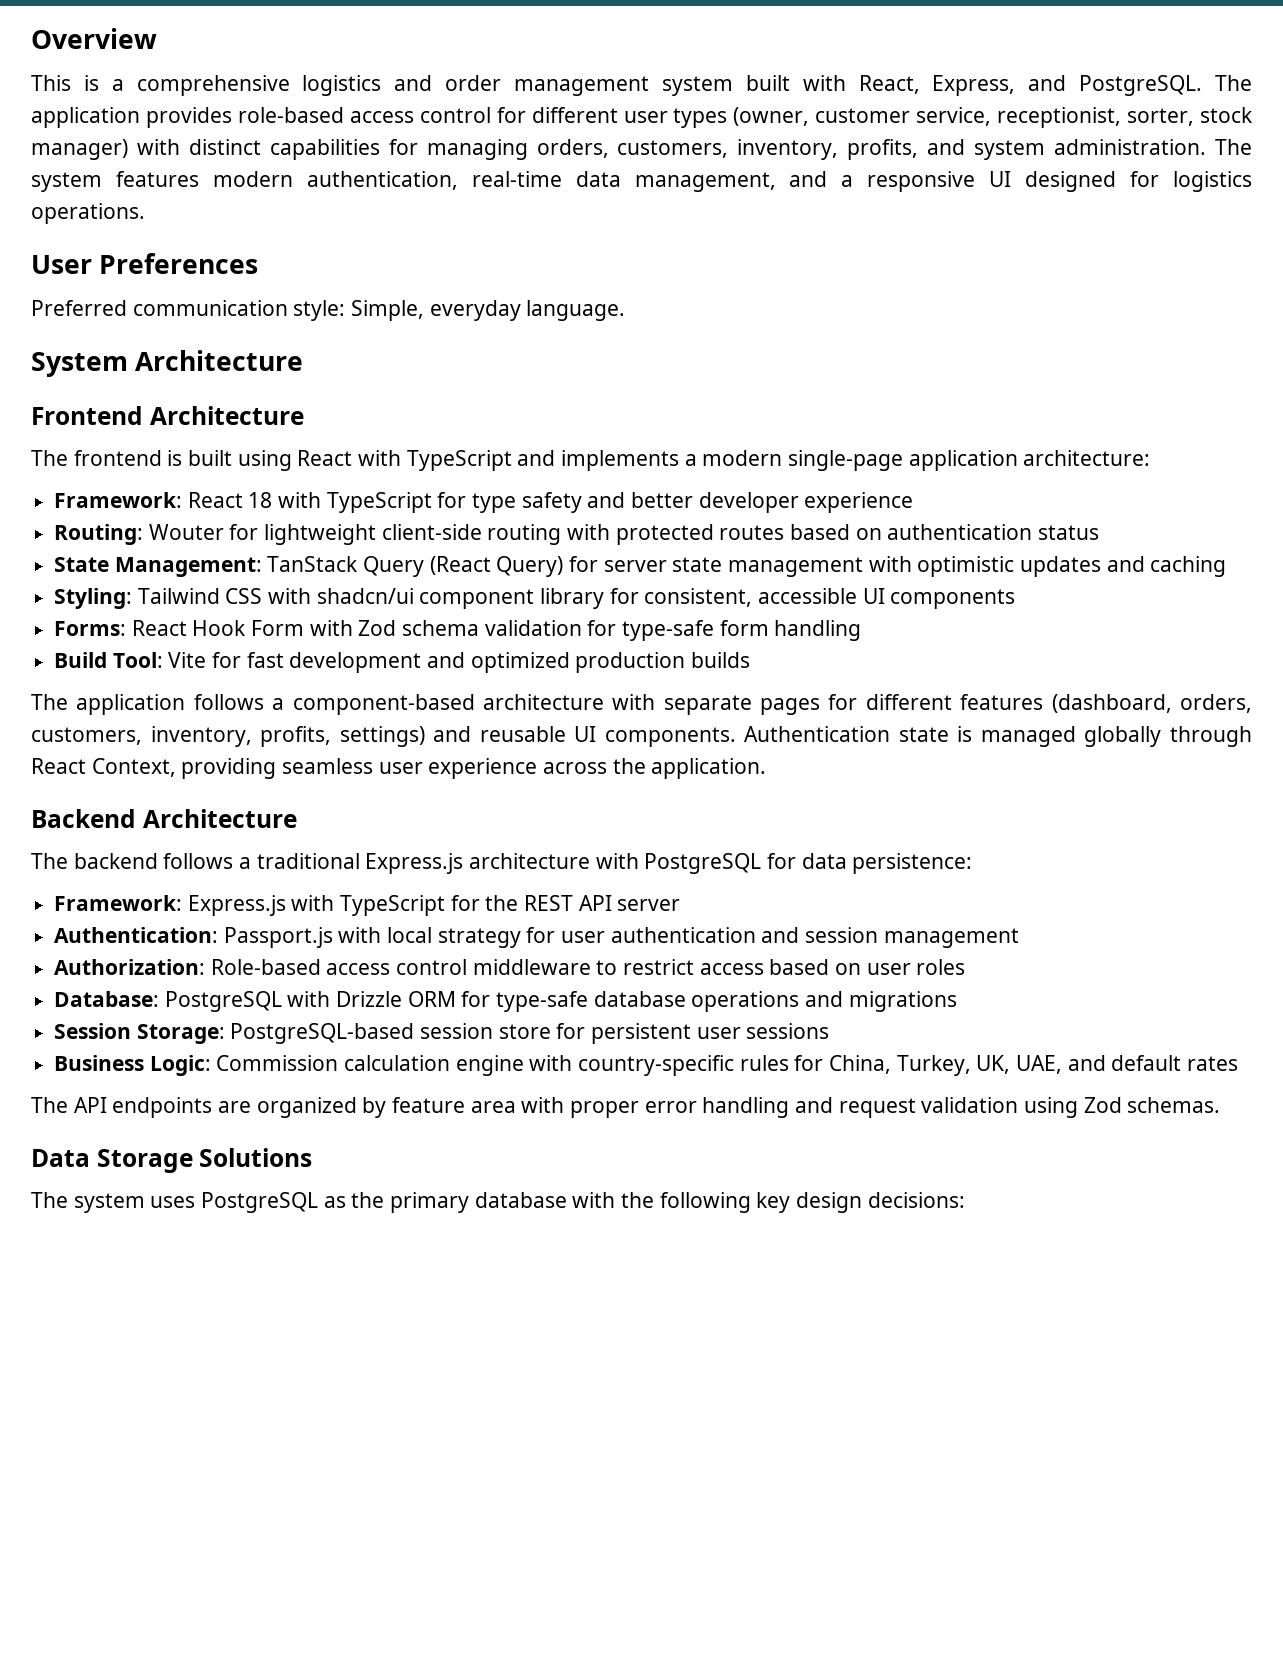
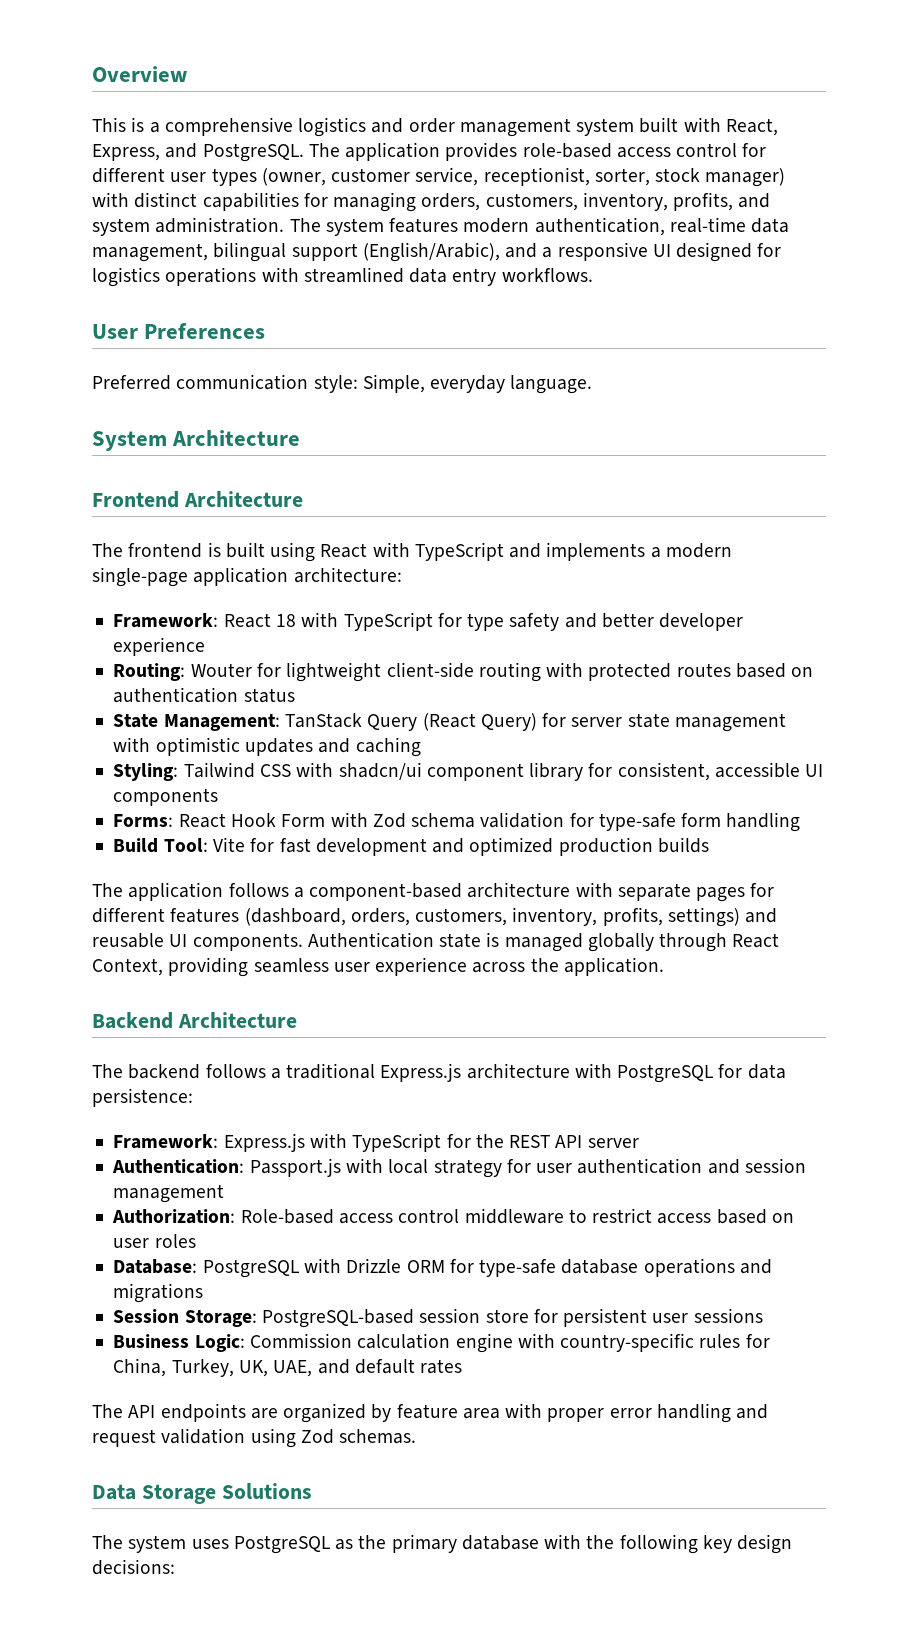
- The system features modern authentication, real-time data management, and a responsive UI designed for logistics operations.
+ The system features modern authentication, real-time data management, bilingual support (English/Arabic), and a responsive UI designed for logistics operations with streamlined data entry workflows.

